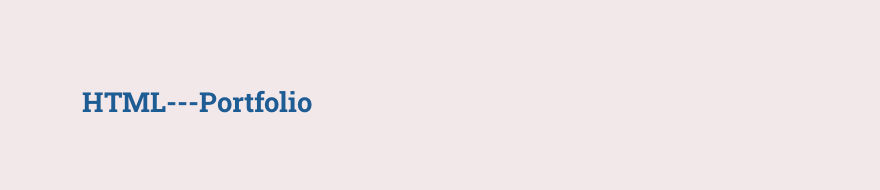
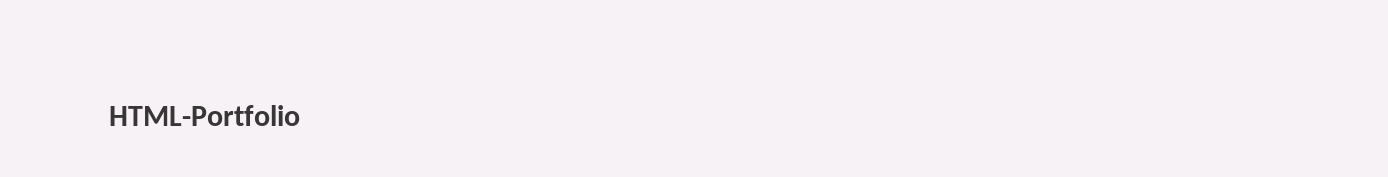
- HTML---Portfolio
+ HTML-Portfolio

